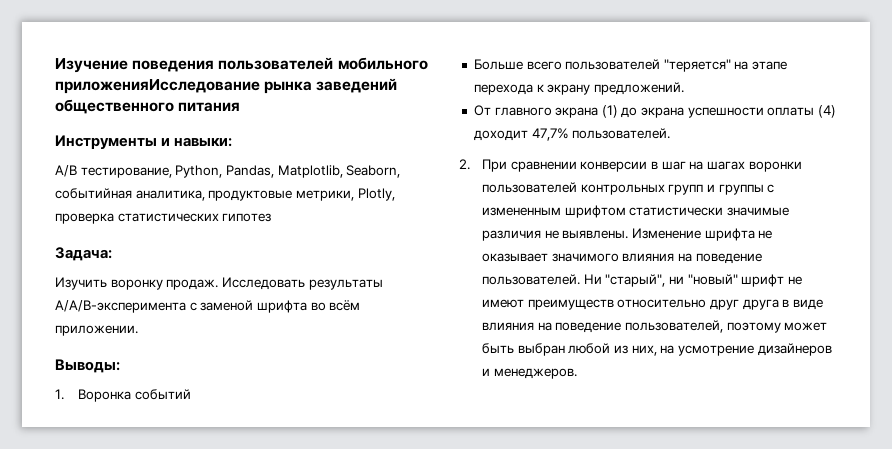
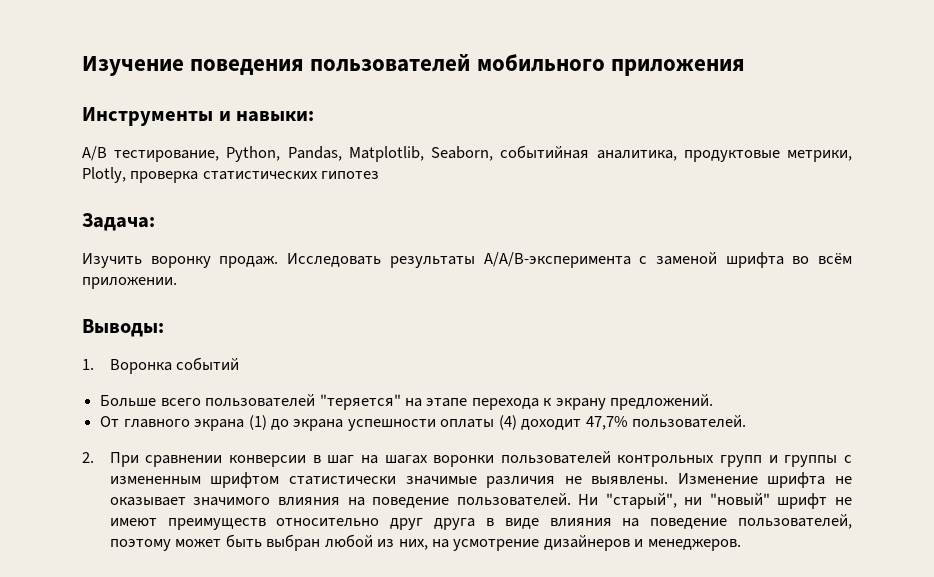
- Изучение поведения пользователей мобильного приложенияИсследование рынка заведений общественного питания
+ Изучение поведения пользователей мобильного приложения

